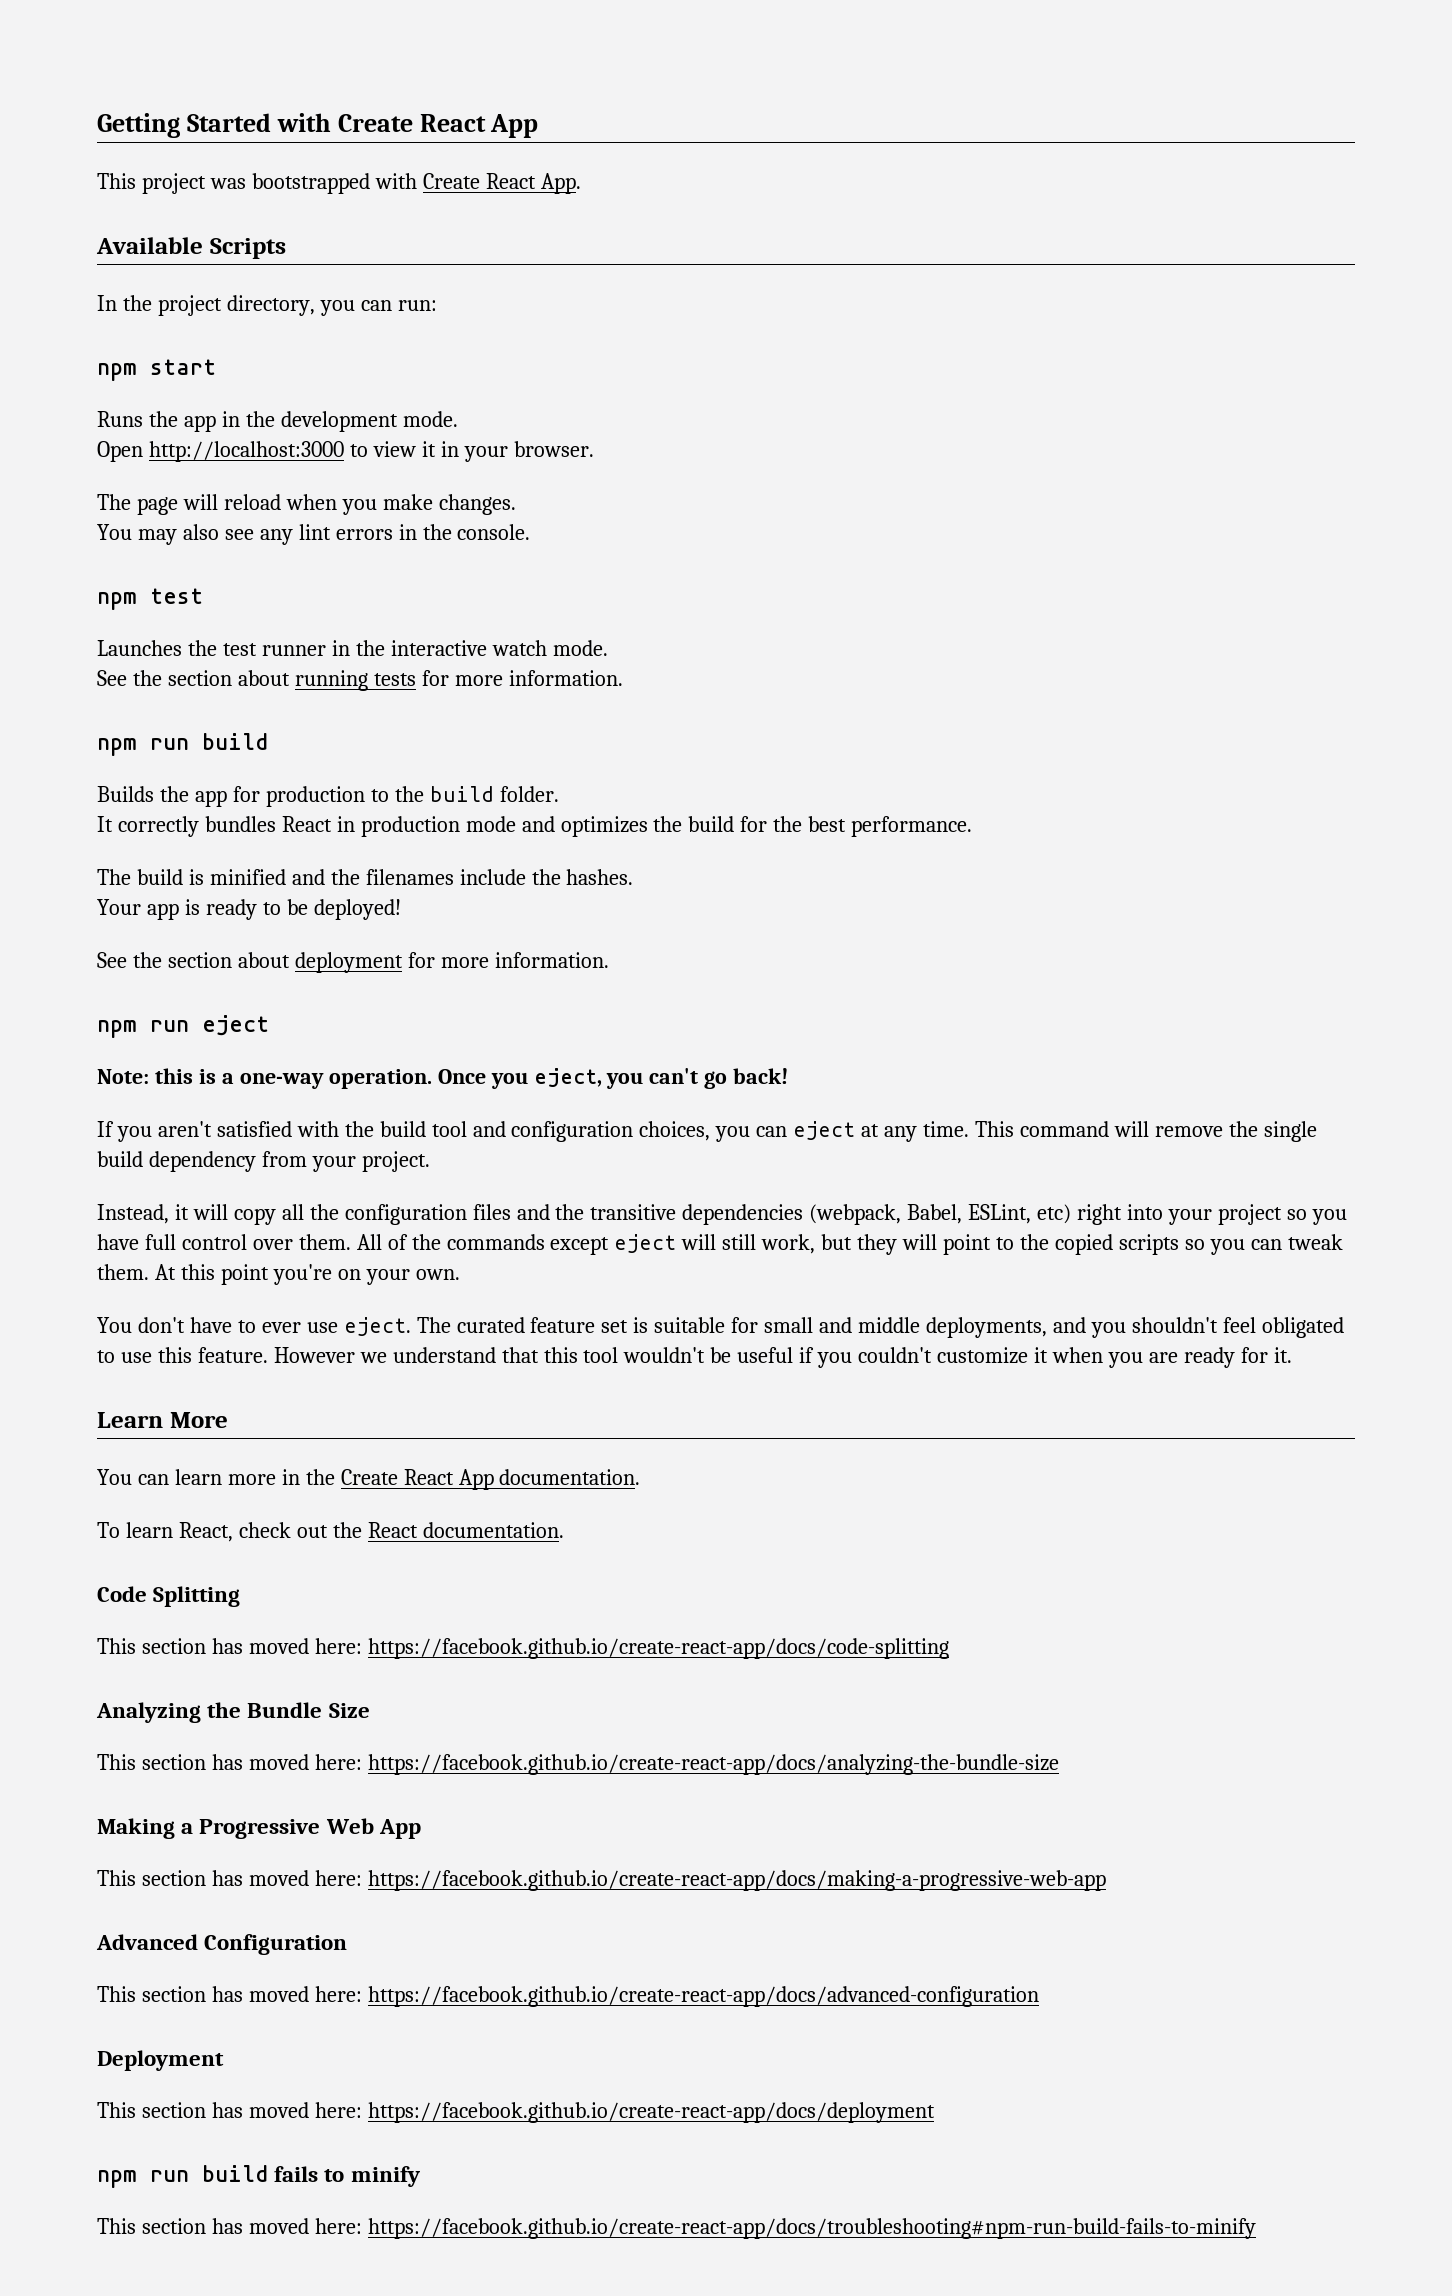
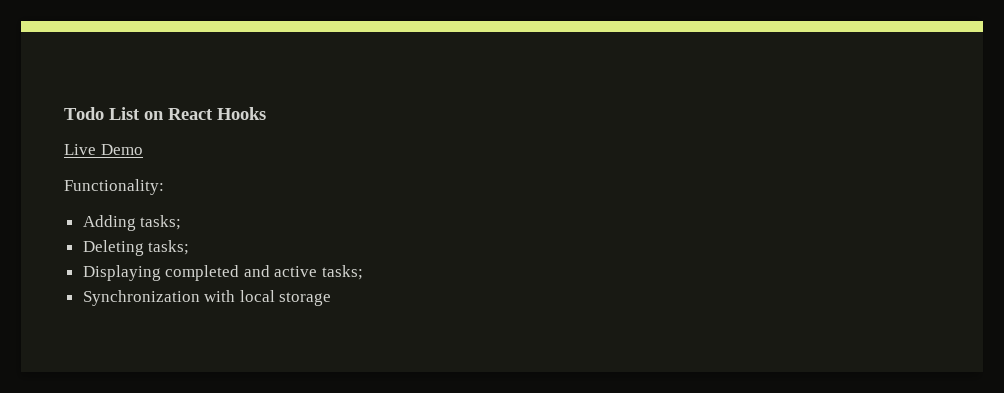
- Getting Started with Create React App
- This project was bootstrapped with Create React App.
- Available Scripts
- In the project directory, you can run:
- npm start
- Runs the app in the development mode.
- Open http://localhost:3000 to view it in your browser.
- The page will reload when you make changes.
- You may also see any lint errors in the console.
- npm test
- Launches the test runner in the interactive watch mode.
- See the section about running tests for more information.
- npm run build
- Builds the app for production to the build folder.
- It correctly bundles React in production mode and optimizes the build for the best performance.
- The build is minified and the filenames include the hashes.
- Your app is ready to be deployed!
- See the section about deployment for more information.
- npm run eject
- Note: this is a one-way operation. Once you eject, you can't go back!
- If you aren't satisfied with the build tool and configuration choices, you can eject at any time. This command will remove the single build dependency from your project.
- Instead, it will copy all the configuration files and the transitive dependencies (webpack, Babel, ESLint, etc) right into your project so you have full control over them. All of the commands except eject will still work, but they will point to the copied scripts so you can tweak them. At this point you're on your own.
- You don't have to ever use eject. The curated feature set is suitable for small and middle deployments, and you shouldn't feel obligated to use this feature. However we understand that this tool wouldn't be useful if you couldn't customize it when you are ready for it.
- Learn More
- You can learn more in the Create React App documentation.
- To learn React, check out the React documentation.
- Code Splitting
- This section has moved here: https://facebook.github.io/create-react-app/docs/code-splitting
- Analyzing the Bundle Size
- This section has moved here: https://facebook.github.io/create-react-app/docs/analyzing-the-bundle-size
- Making a Progressive Web App
- This section has moved here: https://facebook.github.io/create-react-app/docs/making-a-progressive-web-app
- Advanced Configuration
- This section has moved here: https://facebook.github.io/create-react-app/docs/advanced-configuration
- Deployment
- This section has moved here: https://facebook.github.io/create-react-app/docs/deployment
- npm run build fails to minify
- This section has moved here: https://facebook.github.io/create-react-app/docs/troubleshooting#npm-run-build-fails-to-minify
+ Todo List on React Hooks
+ Live Demo
+ Functionality:
+ Adding tasks;
+ Deleting tasks;
+ Displaying completed and active tasks;
+ Synchronization with local storage

